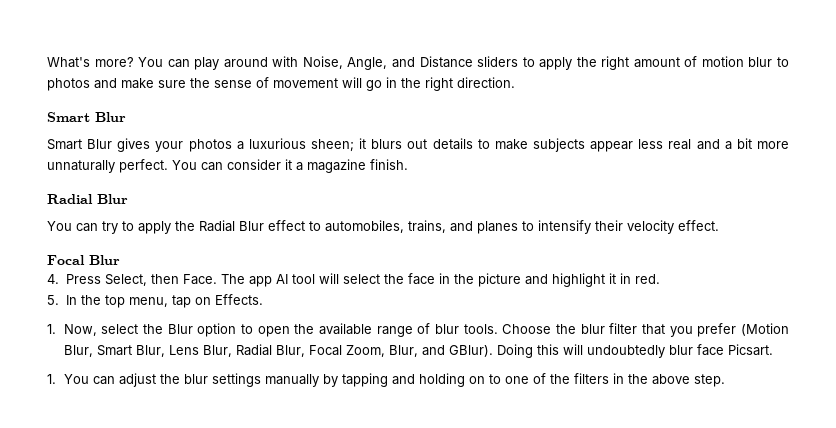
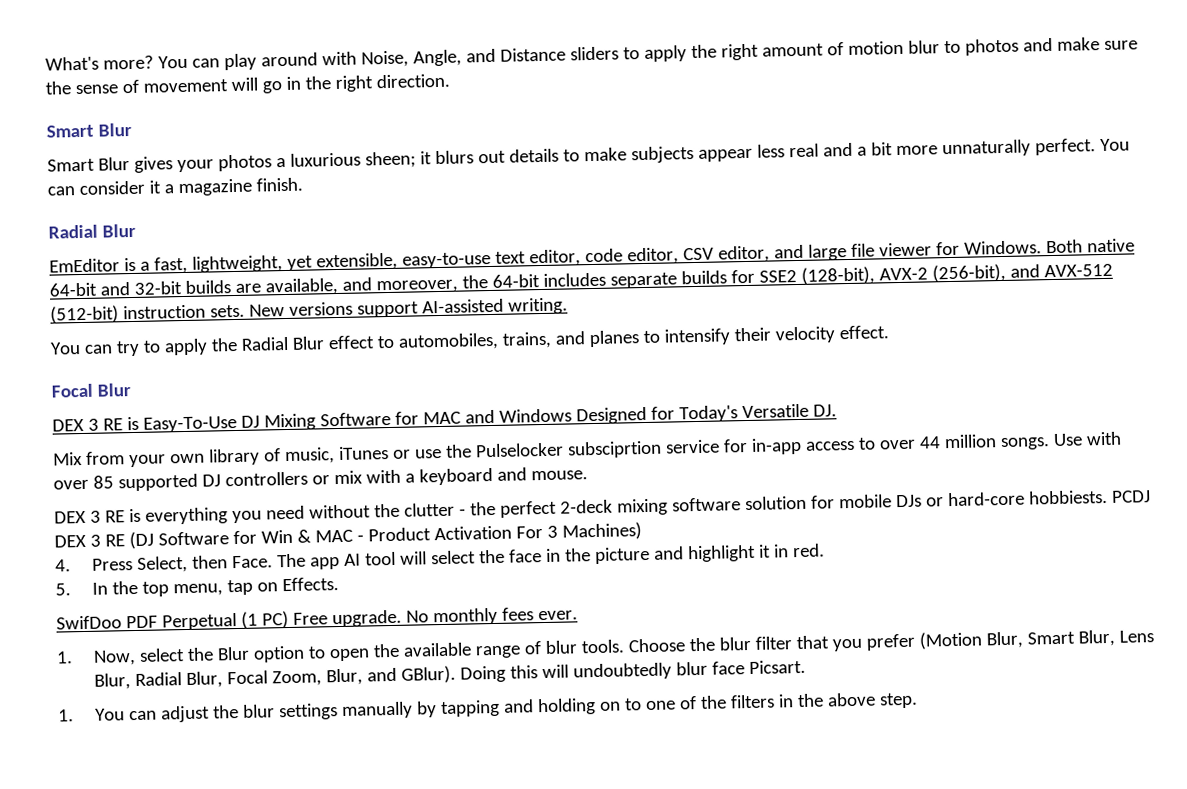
+ EmEditor is a fast, lightweight, yet extensible, easy-to-use text editor, code editor, CSV editor, and large file viewer for Windows. Both native 64-bit and 32-bit builds are available, and moreover, the 64-bit includes separate builds for SSE2 (128-bit), AVX-2 (256-bit), and AVX-512 (512-bit) instruction sets. New versions support AI-assisted writing.
+ DEX 3 RE is Easy-To-Use DJ Mixing Software for MAC and Windows Designed for Today's Versatile DJ.
+ Mix from your own library of music, iTunes or use the Pulselocker subsciprtion service for in-app access to over 44 million songs. Use with over 85 supported DJ controllers or mix with a keyboard and mouse.
+ DEX 3 RE is everything you need without the clutter - the perfect 2-deck mixing software solution for mobile DJs or hard-core hobbiests. PCDJ DEX 3 RE (DJ Software for Win & MAC - Product Activation For 3 Machines)
+ SwifDoo PDF Perpetual (1 PC) Free upgrade. No monthly fees ever.

